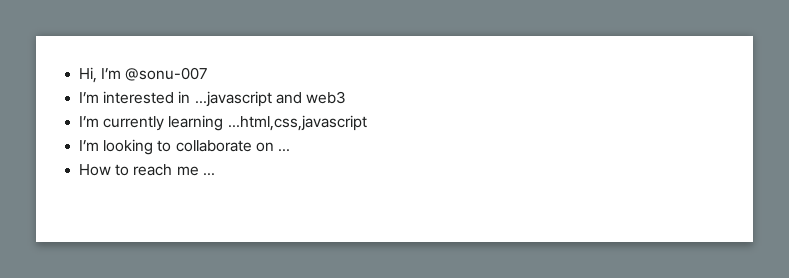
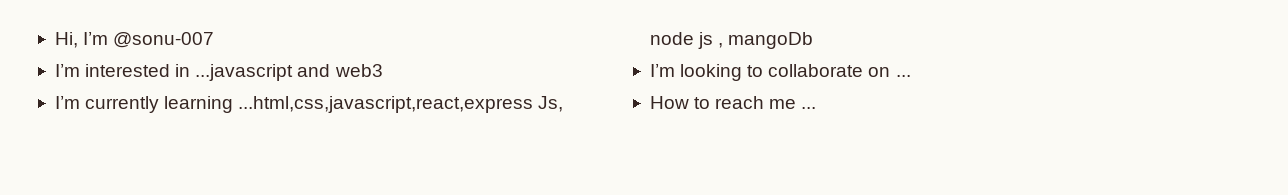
- I’m currently learning ...html,css,javascript
+ I’m currently learning ...html,css,javascript,react,express Js, node js , mangoDb

